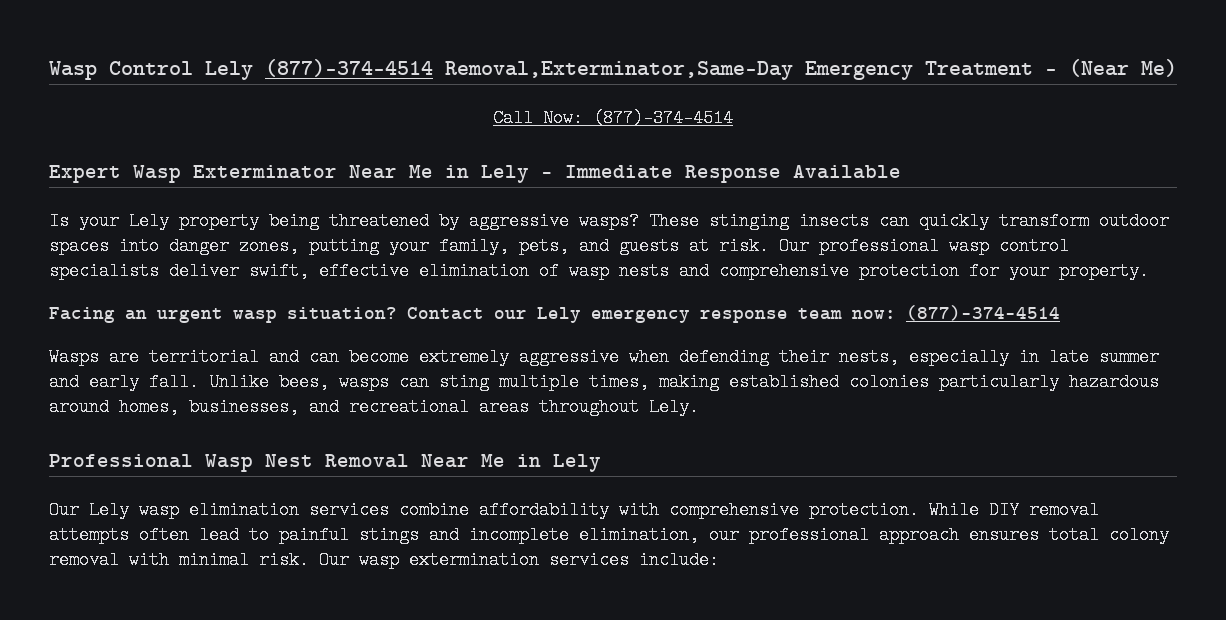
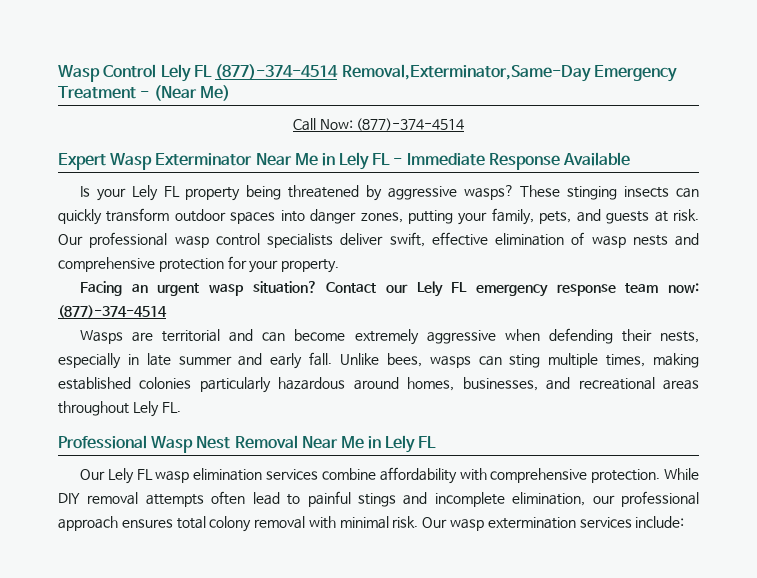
- Wasp Control Lely (877)-374-4514 Removal,Exterminator,Same-Day Emergency Treatment - (Near Me)
+ Wasp Control Lely FL (877)-374-4514 Removal,Exterminator,Same-Day Emergency Treatment - (Near Me)
- Expert Wasp Exterminator Near Me in Lely - Immediate Response Available
+ Expert Wasp Exterminator Near Me in Lely FL - Immediate Response Available
- Is your Lely property being threatened by aggressive wasps?
+ Is your Lely FL property being threatened by aggressive wasps?
- Contact our Lely emergency response team now: (877)-374-4514
+ Contact our Lely FL emergency response team now: (877)-374-4514
- Unlike bees, wasps can sting multiple times, making established colonies particularly hazardous around homes, businesses, and recreational areas throughout Lely.
+ Unlike bees, wasps can sting multiple times, making established colonies particularly hazardous around homes, businesses, and recreational areas throughout Lely FL.
- Professional Wasp Nest Removal Near Me in Lely
+ Professional Wasp Nest Removal Near Me in Lely FL
- Our Lely wasp elimination services combine affordability with comprehensive protection.
+ Our Lely FL wasp elimination services combine affordability with comprehensive protection.

